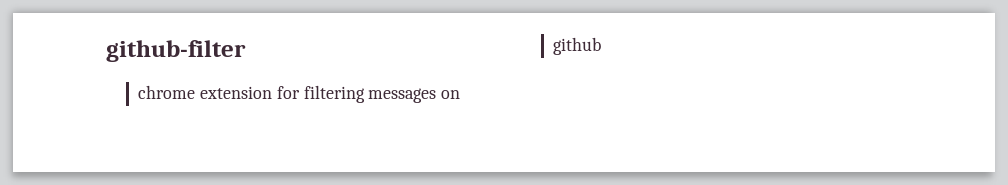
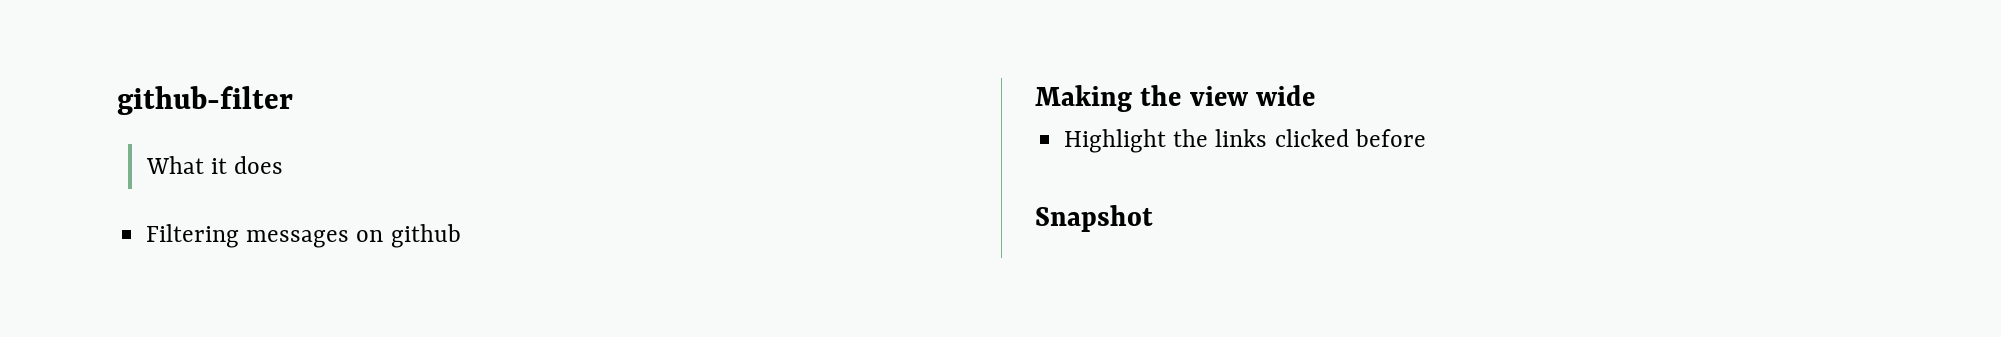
- chrome extension for filtering messages on github
+ What it does
+ Filtering messages on github
+ Making the view wide
+ Highlight the links clicked before
+ Snapshot

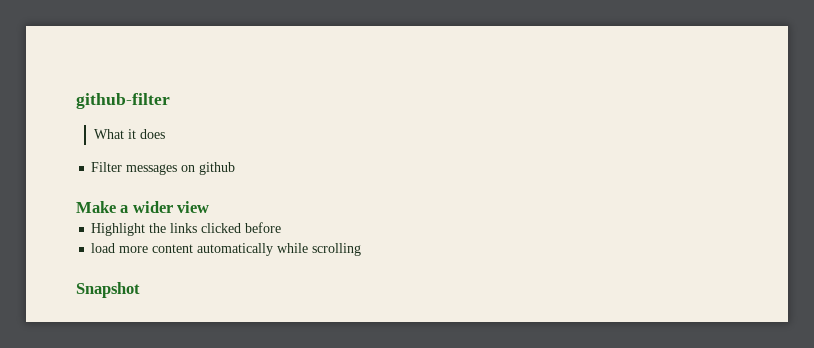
- Filtering messages on github
+ Filter messages on github
- Making the view wide
+ Make a wider view
+ load more content automatically while scrolling

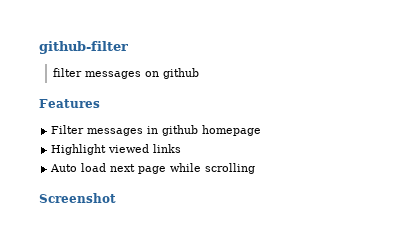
- What it does
- Filter messages on github
+ filter messages on github
- Make a wider view
+ Features
+ Filter messages in github homepage
- Highlight the links clicked before
- load more content automatically while scrolling
+ Highlight viewed links
+ Auto load next page while scrolling
- Snapshot
+ Screenshot

